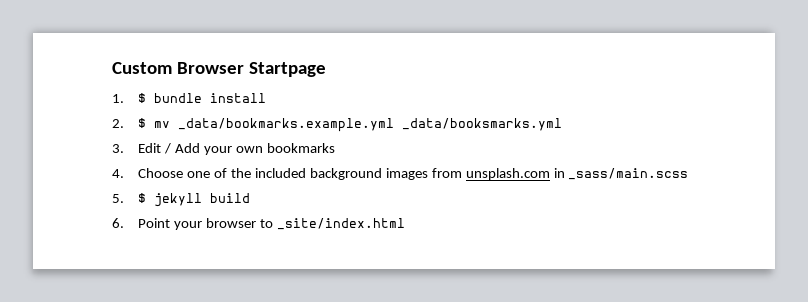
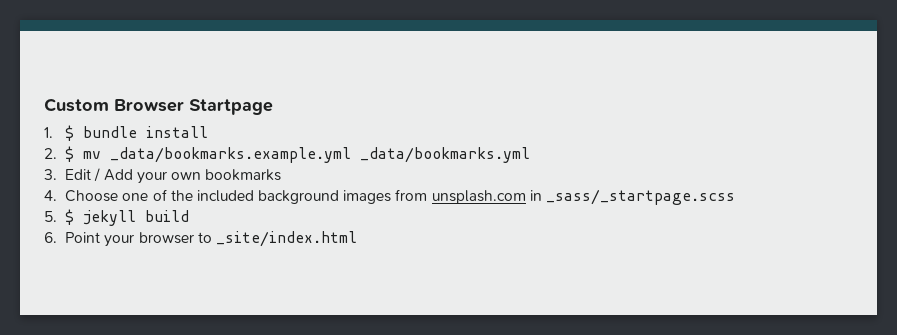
- 2. $ mv _data/bookmarks.example.yml _data/booksmarks.yml
+ 2. $ mv _data/bookmarks.example.yml _data/bookmarks.yml
- 4. Choose one of the included background images from unsplash.com in _sass/main.scss
+ 4. Choose one of the included background images from unsplash.com in _sass/_startpage.scss

